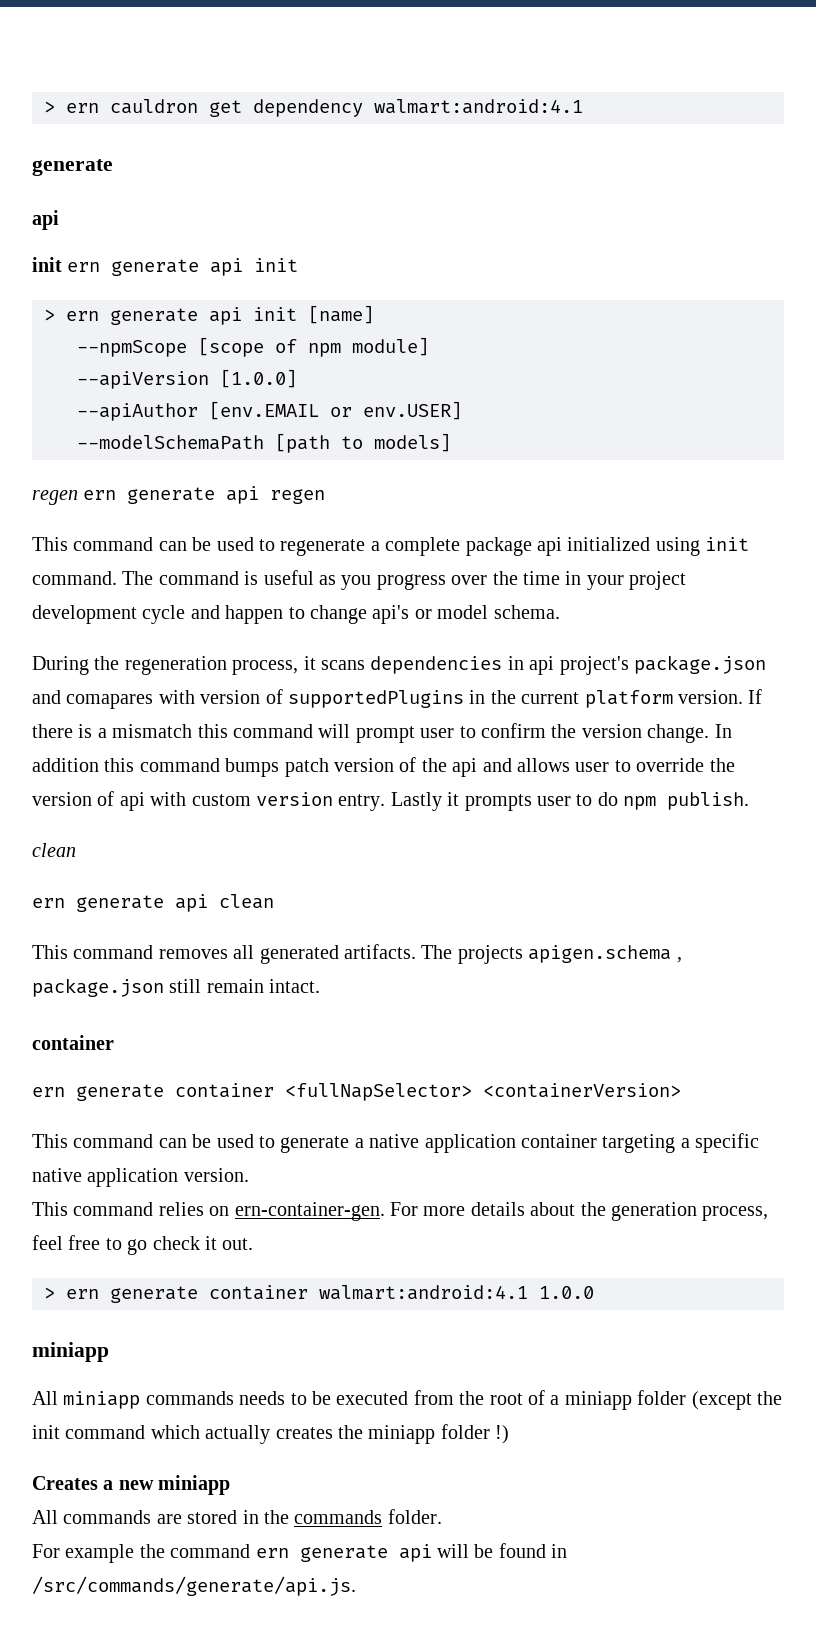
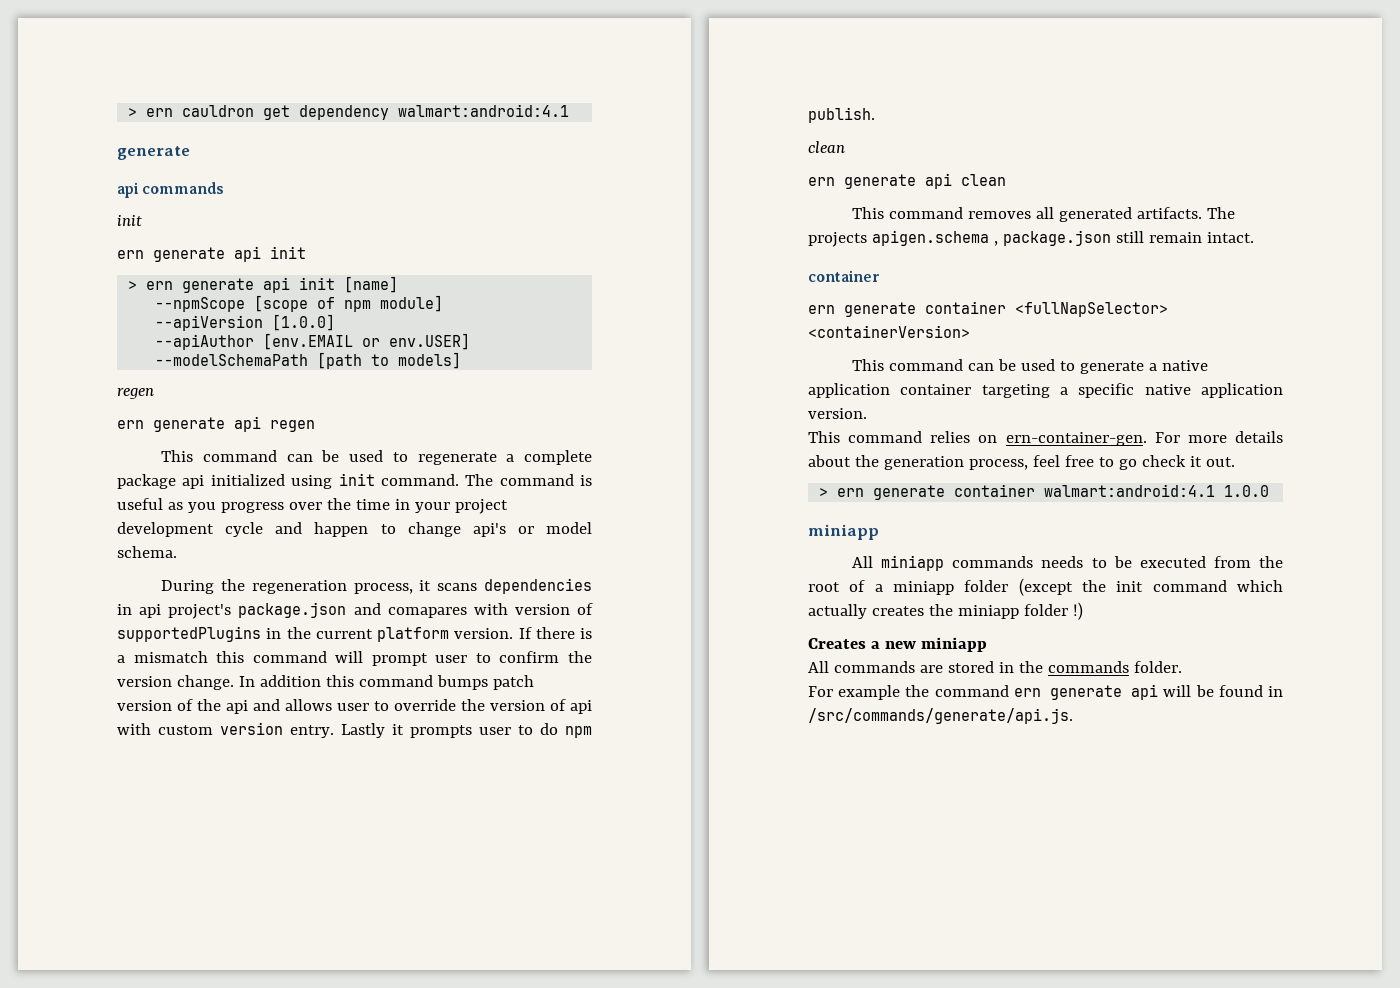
  > ern cauldron get dependency walmart:android:4.1
  generate
- api
- init ern generate api init
+ api commands
+ init
+ ern generate api init
  --modelSchemaPath [path to models]
- regen ern generate api regen
+ regen
+ ern generate api regen

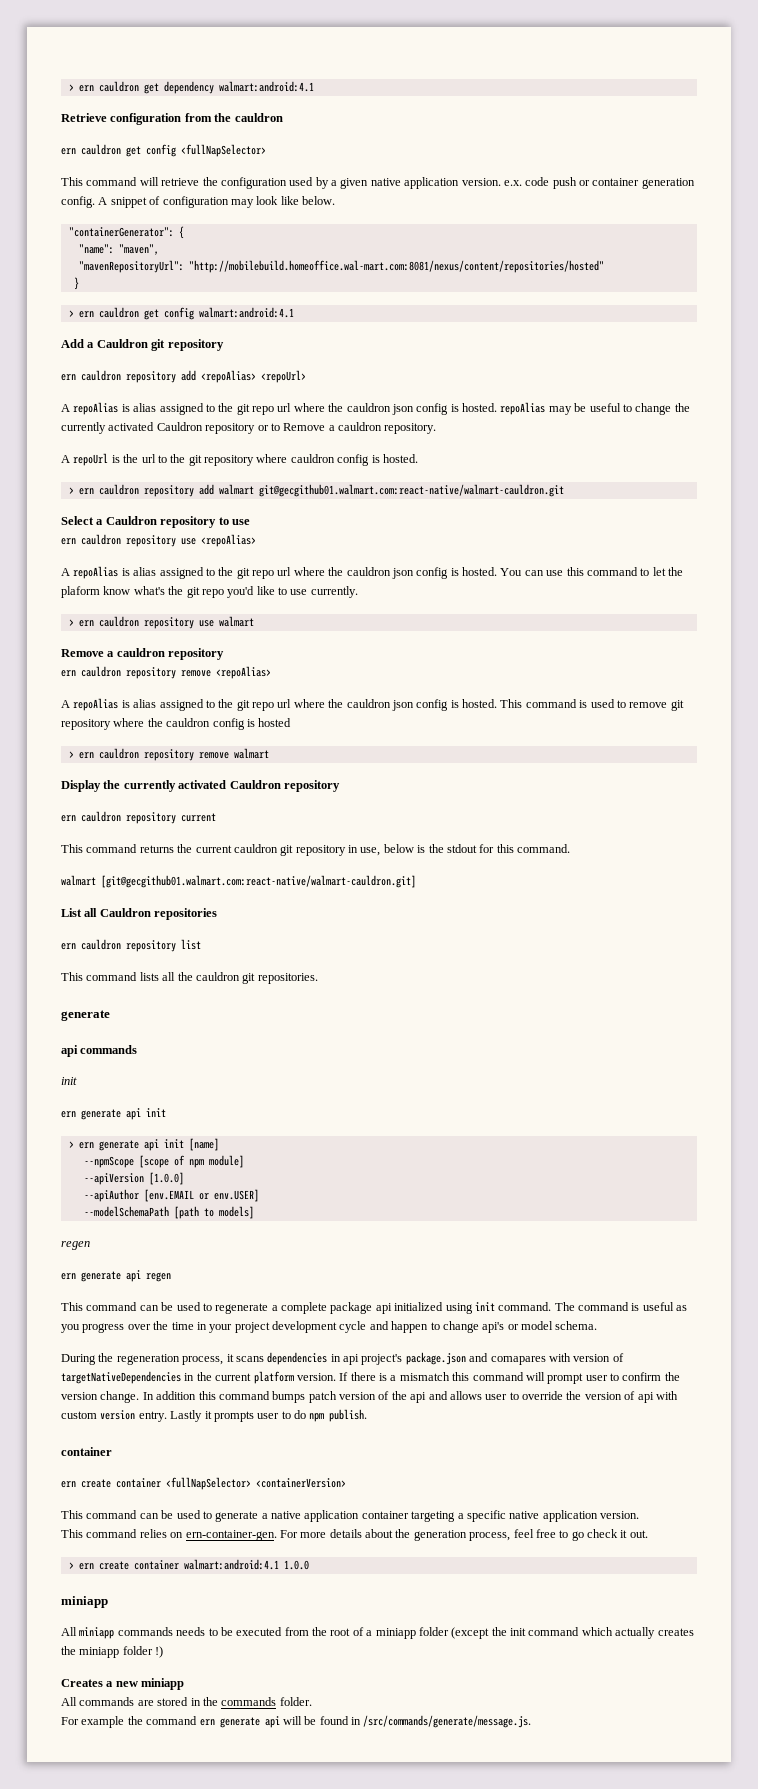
+ Retrieve configuration from the cauldron
+ ern cauldron get config <fullNapSelector>
+ This command will retrieve the configuration used by a given native application version. e.x. code push or container generation config. A snippet of configuration may look like below.
+ "containerGenerator": {
+ "name": "maven",
+ "mavenRepositoryUrl": "http://mobilebuild.homeoffice.wal-mart.com:8081/nexus/content/repositories/hosted"
+ }
+ > ern cauldron get config walmart:android:4.1
+ Add a Cauldron git repository
+ ern cauldron repository add <repoAlias> <repoUrl>
+ A repoAlias is alias assigned to the git repo url where the cauldron json config is hosted. repoAlias may be useful to change the currently activated Cauldron repository or to Remove a cauldron repository.
+ A repoUrl is the url to the git repository where cauldron config is hosted.
+ > ern cauldron repository add walmart git@gecgithub01.walmart.com:react-native/walmart-cauldron.git
+ Select a Cauldron repository to use
+ ern cauldron repository use <repoAlias>
+ A repoAlias is alias assigned to the git repo url where the cauldron json config is hosted. You can use this command to let the plaform know what's the git repo you'd like to use currently.
+ > ern cauldron repository use walmart
+ Remove a cauldron repository
+ ern cauldron repository remove <repoAlias>
+ A repoAlias is alias assigned to the git repo url where the cauldron json config is hosted. This command is used to remove git repository where the cauldron config is hosted
+ > ern cauldron repository remove walmart
+ Display the currently activated Cauldron repository
+ ern cauldron repository current
+ This command returns the current cauldron git repository in use, below is the stdout for this command.
+ walmart [git@gecgithub01.walmart.com:react-native/walmart-cauldron.git]
+ List all Cauldron repositories
+ ern cauldron repository list
+ This command lists all the cauldron git repositories.
- During the regeneration process, it scans dependencies in api project's package.json and comapares with version of supportedPlugins in the current platform version.
+ During the regeneration process, it scans dependencies in api project's package.json and comapares with version of targetNativeDependencies in the current platform version.
  Lastly it prompts user to do npm publish.
- clean
- ern generate api clean
- This command removes all generated artifacts. The projects apigen.schema , package.json still remain intact.
- ern generate container <fullNapSelector> <containerVersion>
+ ern create container <fullNapSelector> <containerVersion>
- > ern generate container walmart:android:4.1 1.0.0
+ > ern create container walmart:android:4.1 1.0.0
- For example the command ern generate api will be found in /src/commands/generate/api.js.
+ For example the command ern generate api will be found in /src/commands/generate/message.js.

